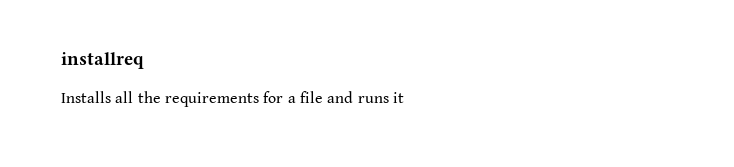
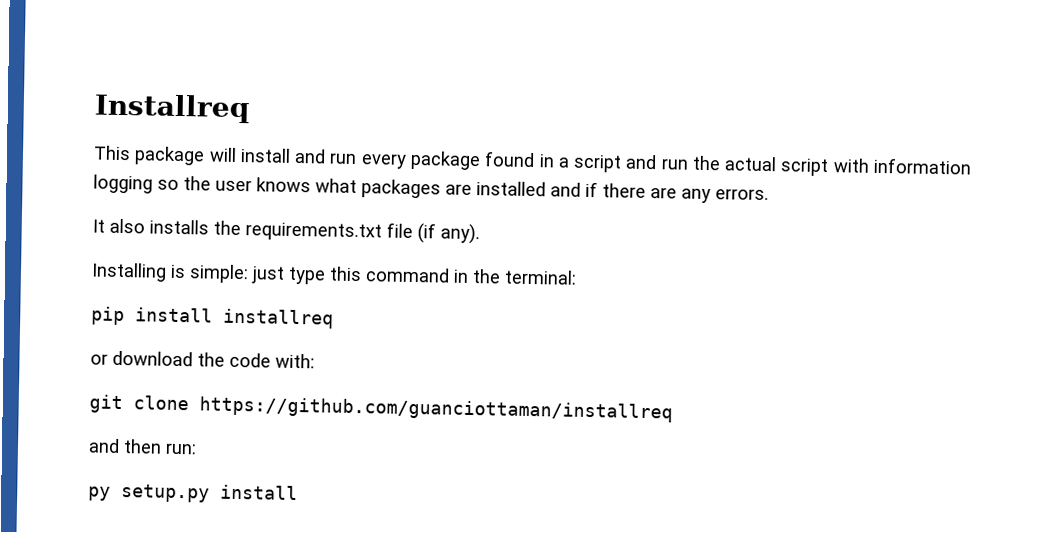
- installreq
- Installs all the requirements for a file and runs it
+ Installreq
+ This package will install and run every package found in a script and run the actual script with information logging so the user knows what packages are installed and if there are any errors.
+ It also installs the requirements.txt file (if any).
+ Installing is simple: just type this command in the terminal:
+ pip install installreq
+ or download the code with:
+ git clone https://github.com/guanciottaman/installreq
+ and then run:
+ py setup.py install

